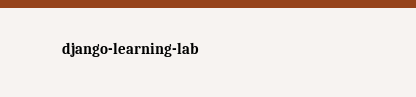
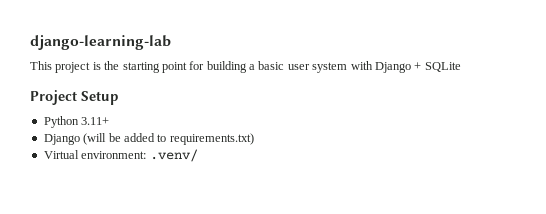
+ This project is the starting point for building a basic user system with Django + SQLite
+ Project Setup
+ Python 3.11+
+ Django (will be added to requirements.txt)
+ Virtual environment: .venv/

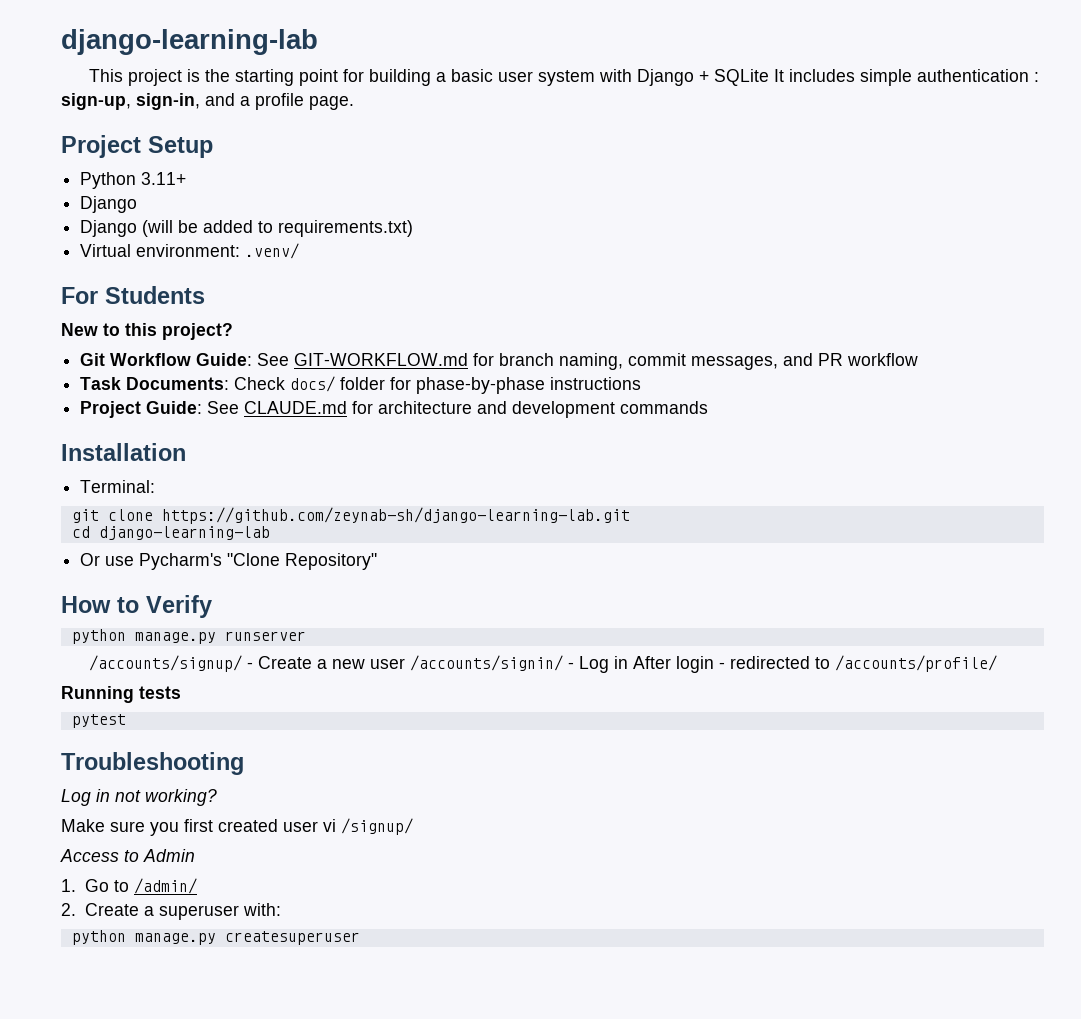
- This project is the starting point for building a basic user system with Django + SQLite
+ This project is the starting point for building a basic user system with Django + SQLite It includes simple authentication : sign-up, sign-in, and a profile page.
  Python 3.11+
+ Django
+ For Students
+ New to this project?
+ Git Workflow Guide: See GIT-WORKFLOW.md for branch naming, commit messages, and PR workflow
+ Task Documents: Check docs/ folder for phase-by-phase instructions
+ Project Guide: See CLAUDE.md for architecture and development commands
+ Installation
+ Terminal:
+ git clone https://github.com/zeynab-sh/django-learning-lab.git
+ cd django-learning-lab
+ Or use Pycharm's "Clone Repository"
+ How to Verify
+ python manage.py runserver
+ /accounts/signup/ - Create a new user /accounts/signin/ - Log in After login - redirected to /accounts/profile/
+ Running tests
+ pytest
+ Troubleshooting
+ Log in not working?
+ Make sure you first created user vi /signup/
+ Access to Admin
+ 1. Go to /admin/
+ 2. Create a superuser with:
+ python manage.py createsuperuser

